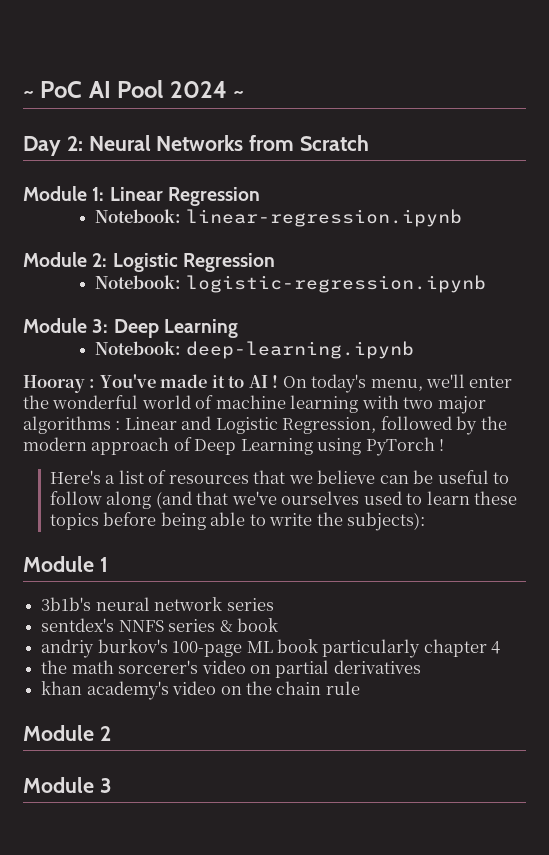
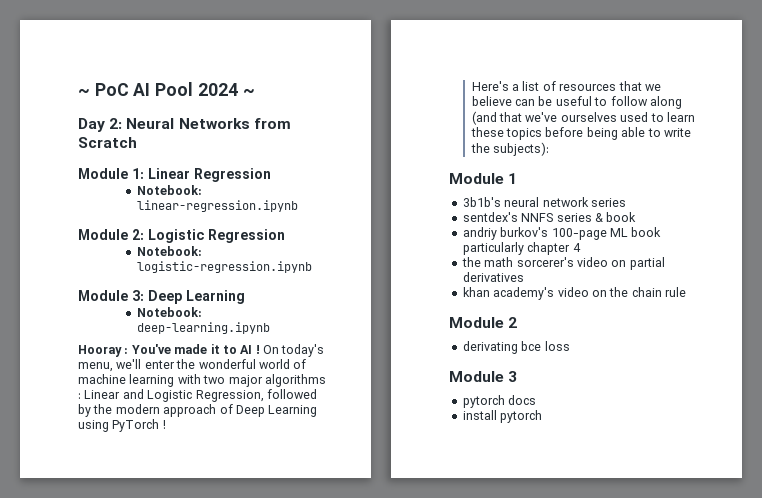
+ derivating bce loss
+ pytorch docs
+ install pytorch

